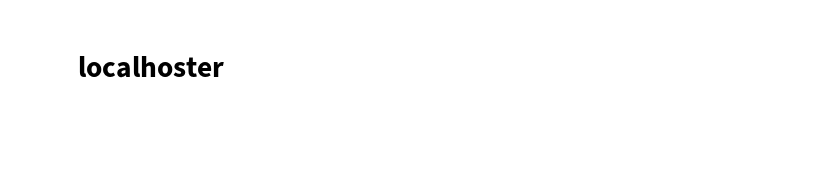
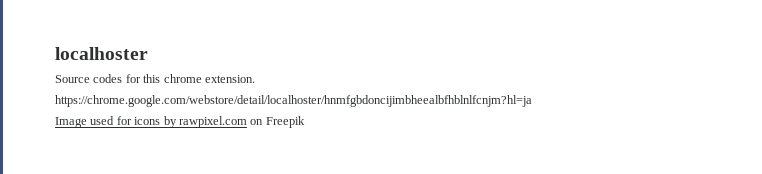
+ Source codes for this chrome extension.
+ https://chrome.google.com/webstore/detail/localhoster/hnmfgbdoncijimbheealbfhblnlfcnjm?hl=ja
+ Image used for icons by rawpixel.com on Freepik

